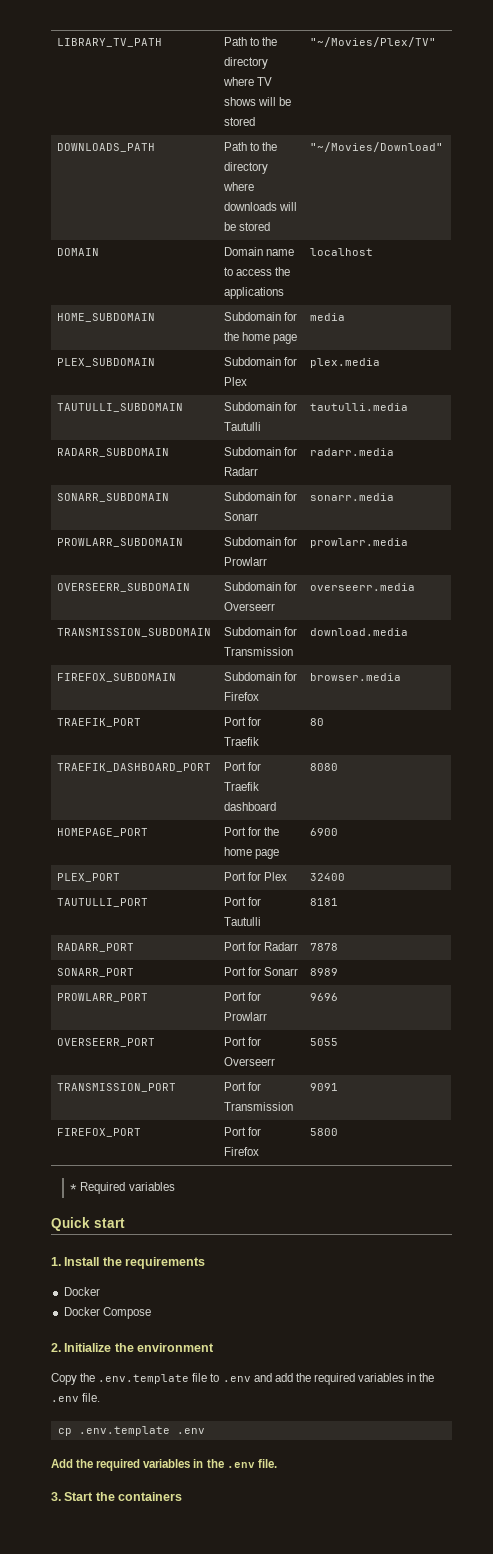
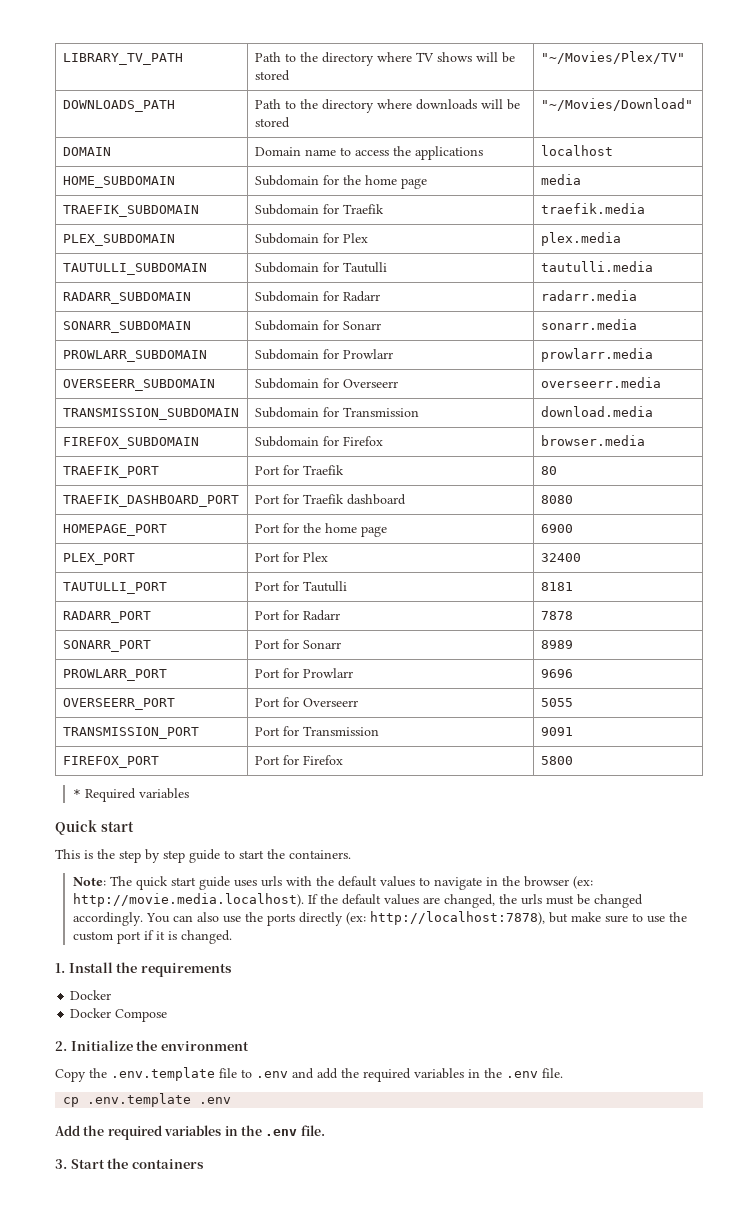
+ TRAEFIK_SUBDOMAIN | Subdomain for Traefik | traefik.media
+ This is the step by step guide to start the containers.
+ Note: The quick start guide uses urls with the default values to navigate in the browser (ex: http://movie.media.localhost). If the default values are changed, the urls must be changed accordingly. You can also use the ports directly (ex: http://localhost:7878), but make sure to use the custom port if it is changed.

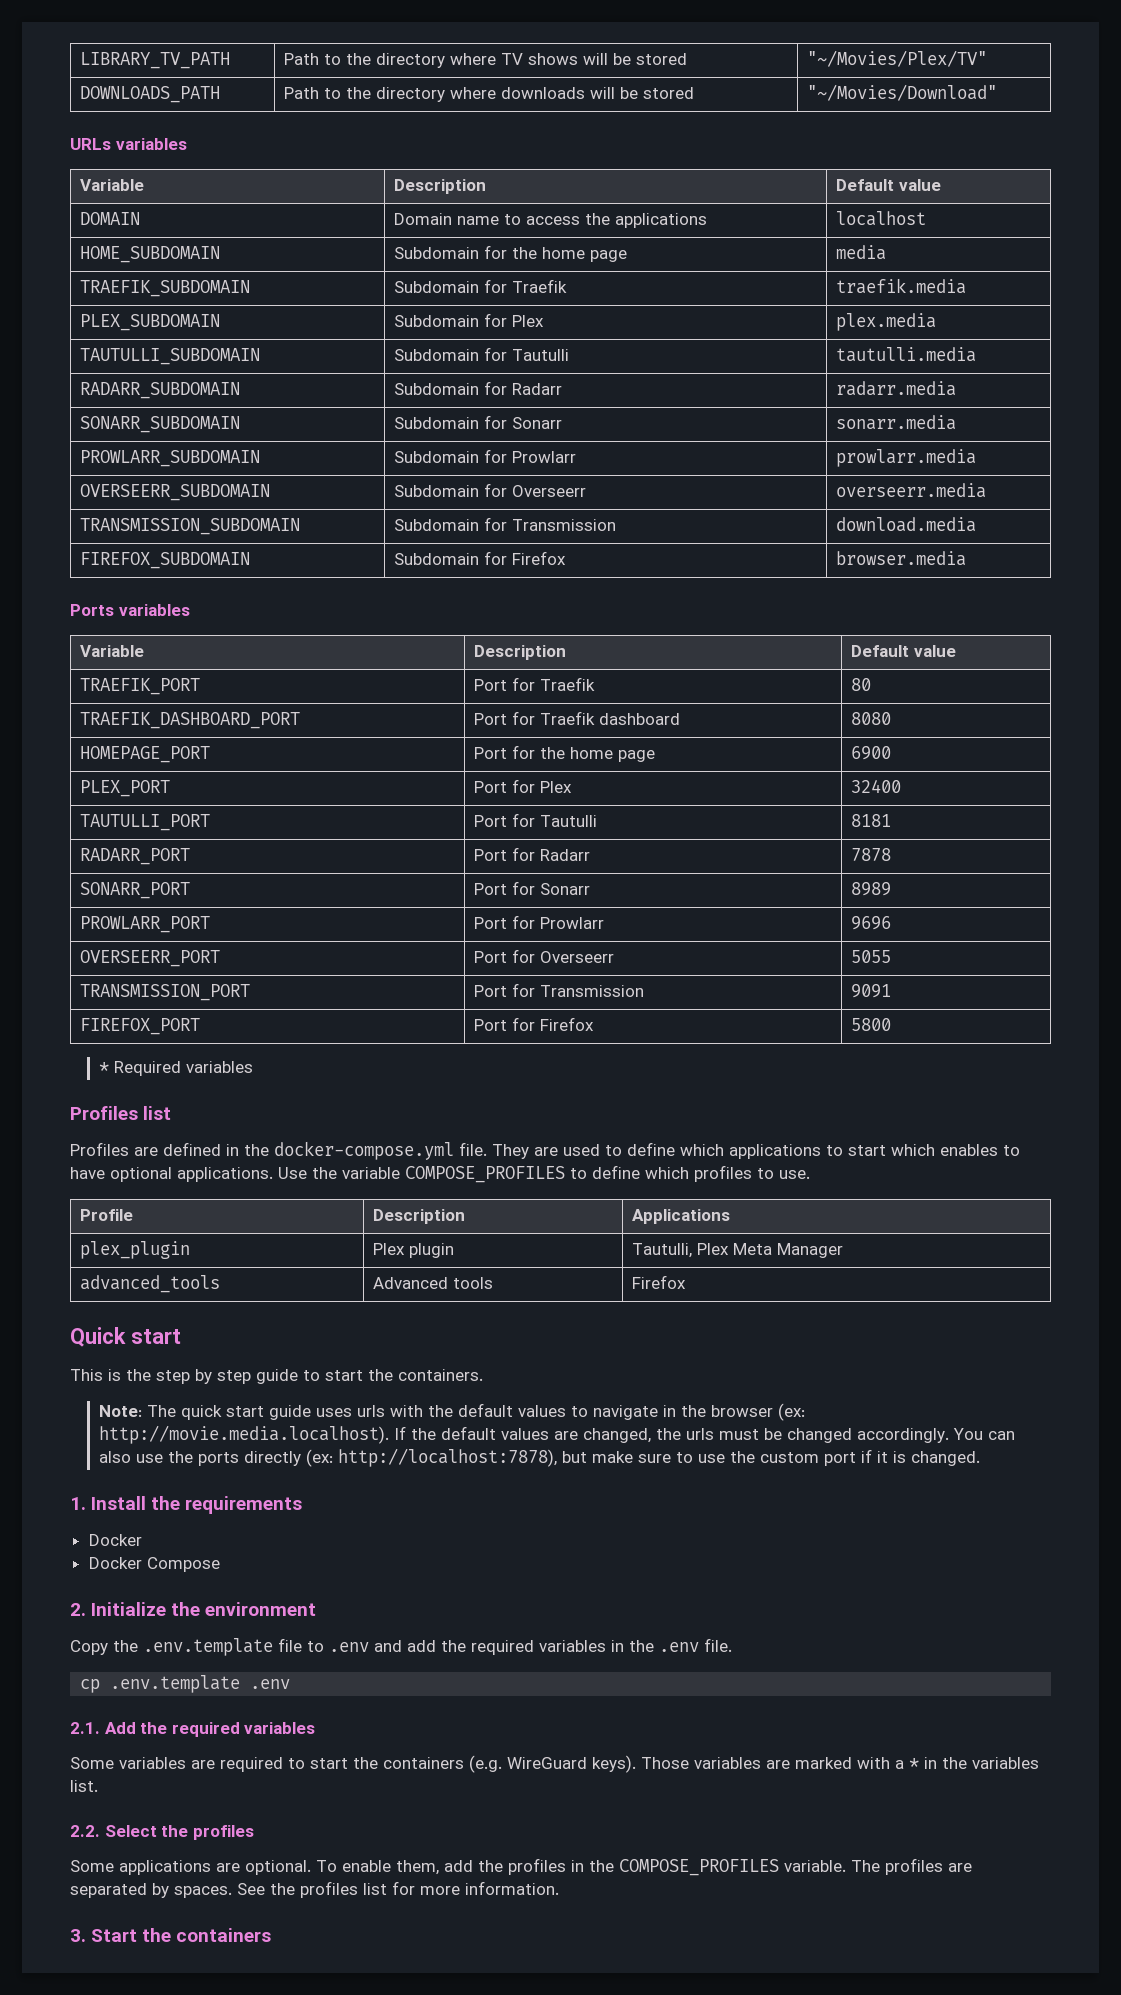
+ URLs variables
+ Variable | Description | Default value
+ Ports variables
+ Variable | Description | Default value
+ Profiles list
+ Profiles are defined in the docker-compose.yml file. They are used to define which applications to start which enables to have optional applications. Use the variable COMPOSE_PROFILES to define which profiles to use.
+ Profile | Description | Applications
+ plex_plugin | Plex plugin | Tautulli, Plex Meta Manager
+ advanced_tools | Advanced tools | Firefox
- Add the required variables in the .env file.
+ 2.1. Add the required variables
+ Some variables are required to start the containers (e.g. WireGuard keys). Those variables are marked with a * in the variables list.
+ 2.2. Select the profiles
+ Some applications are optional. To enable them, add the profiles in the COMPOSE_PROFILES variable. The profiles are separated by spaces. See the profiles list for more information.

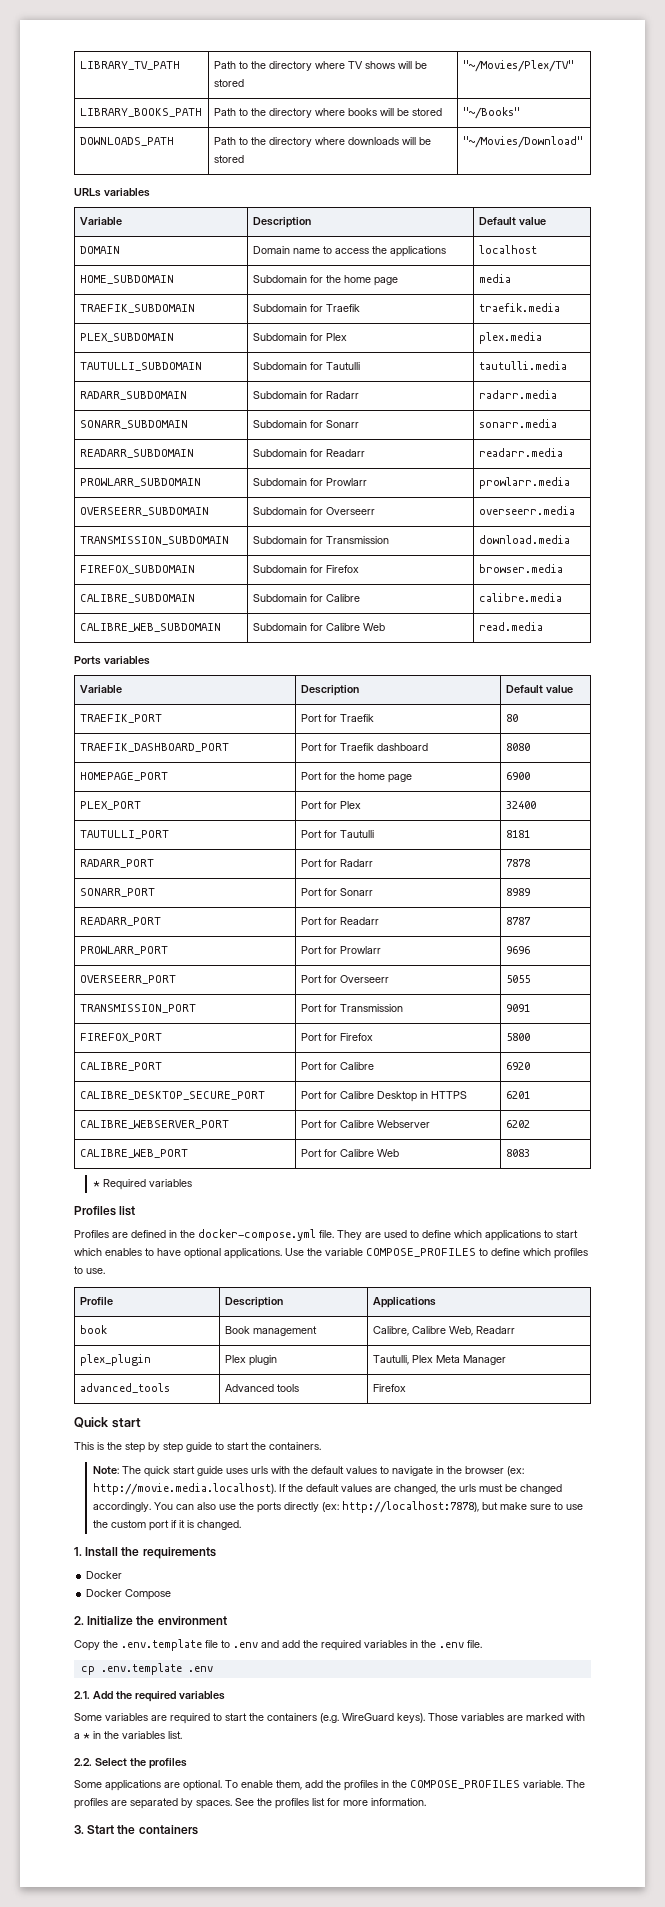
+ LIBRARY_BOOKS_PATH | Path to the directory where books will be stored | "~/Books"
+ READARR_SUBDOMAIN | Subdomain for Readarr | readarr.media
+ CALIBRE_SUBDOMAIN | Subdomain for Calibre | calibre.media
+ CALIBRE_WEB_SUBDOMAIN | Subdomain for Calibre Web | read.media
+ READARR_PORT | Port for Readarr | 8787
+ CALIBRE_PORT | Port for Calibre | 6920
+ CALIBRE_DESKTOP_SECURE_PORT | Port for Calibre Desktop in HTTPS | 6201
+ CALIBRE_WEBSERVER_PORT | Port for Calibre Webserver | 6202
+ CALIBRE_WEB_PORT | Port for Calibre Web | 8083
+ book | Book management | Calibre, Calibre Web, Readarr

